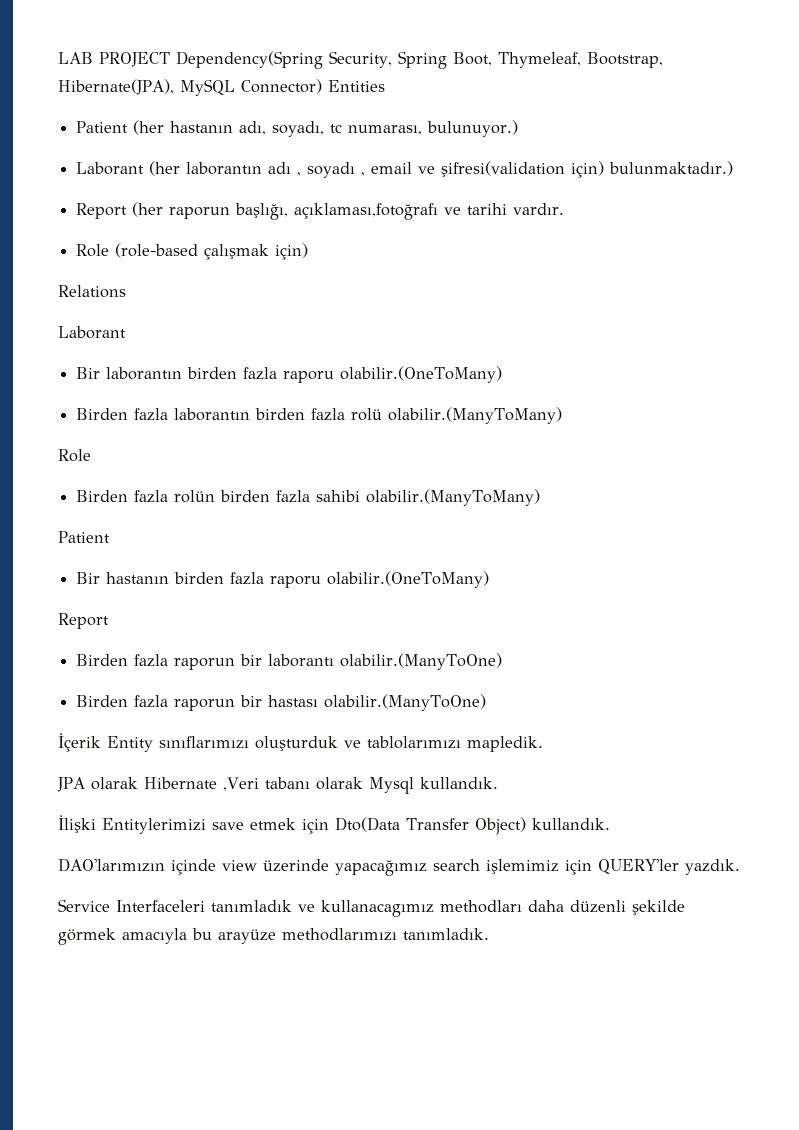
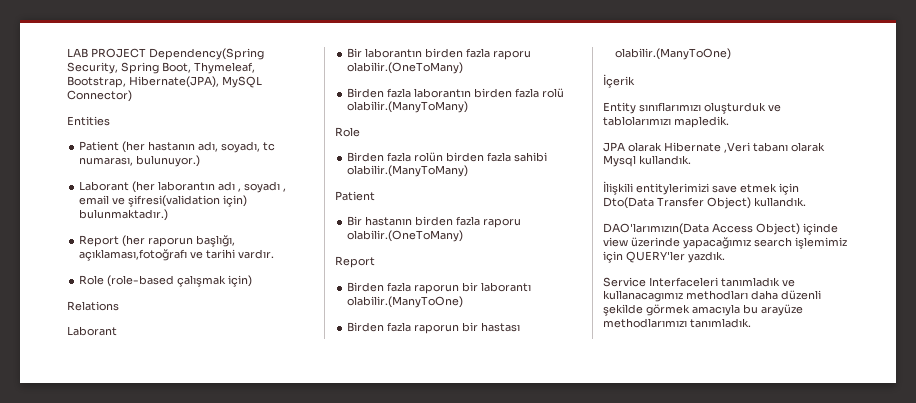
- LAB PROJECT Dependency(Spring Security, Spring Boot, Thymeleaf, Bootstrap, Hibernate(JPA), MySQL Connector) Entities
+ LAB PROJECT Dependency(Spring Security, Spring Boot, Thymeleaf, Bootstrap, Hibernate(JPA), MySQL Connector)
+ Entities
- İçerik Entity sınıflarımızı oluşturduk ve tablolarımızı mapledik.
+ İçerik
+ Entity sınıflarımızı oluşturduk ve tablolarımızı mapledik.
- İlişki Entitylerimizi save etmek için Dto(Data Transfer Object) kullandık.
+ İlişkili entitylerimizi save etmek için Dto(Data Transfer Object) kullandık.
- DAO'larımızın içinde view üzerinde yapacağımız search işlemimiz için QUERY'ler yazdık.
+ DAO'larımızın(Data Access Object) içinde view üzerinde yapacağımız search işlemimiz için QUERY'ler yazdık.

